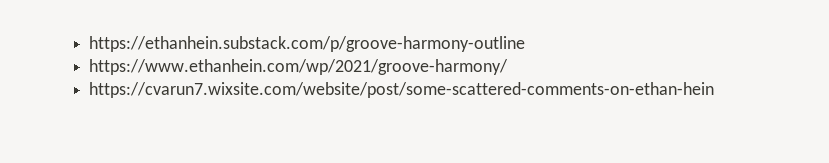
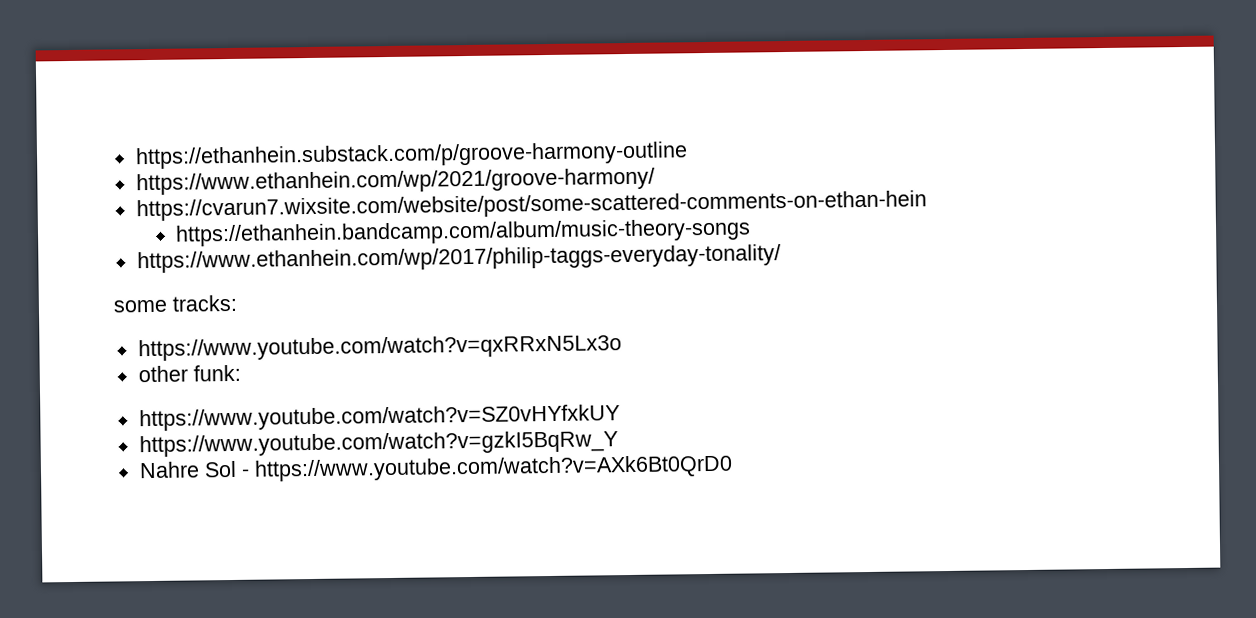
+ https://ethanhein.bandcamp.com/album/music-theory-songs
+ https://www.ethanhein.com/wp/2017/philip-taggs-everyday-tonality/
+ some tracks:
+ https://www.youtube.com/watch?v=qxRRxN5Lx3o
+ other funk:
+ https://www.youtube.com/watch?v=SZ0vHYfxkUY
+ https://www.youtube.com/watch?v=gzkI5BqRw_Y
+ Nahre Sol - https://www.youtube.com/watch?v=AXk6Bt0QrD0

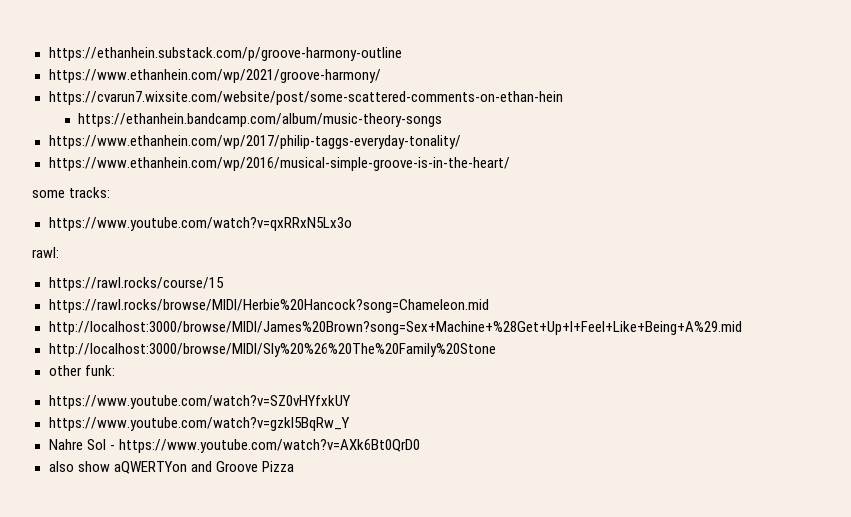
+ https://www.ethanhein.com/wp/2016/musical-simple-groove-is-in-the-heart/
+ rawl:
+ https://rawl.rocks/course/15
+ https://rawl.rocks/browse/MIDI/Herbie%20Hancock?song=Chameleon.mid
+ http://localhost:3000/browse/MIDI/James%20Brown?song=Sex+Machine+%28Get+Up+I+Feel+Like+Being+A%29.mid
+ http://localhost:3000/browse/MIDI/Sly%20%26%20The%20Family%20Stone
+ also show aQWERTYon and Groove Pizza

